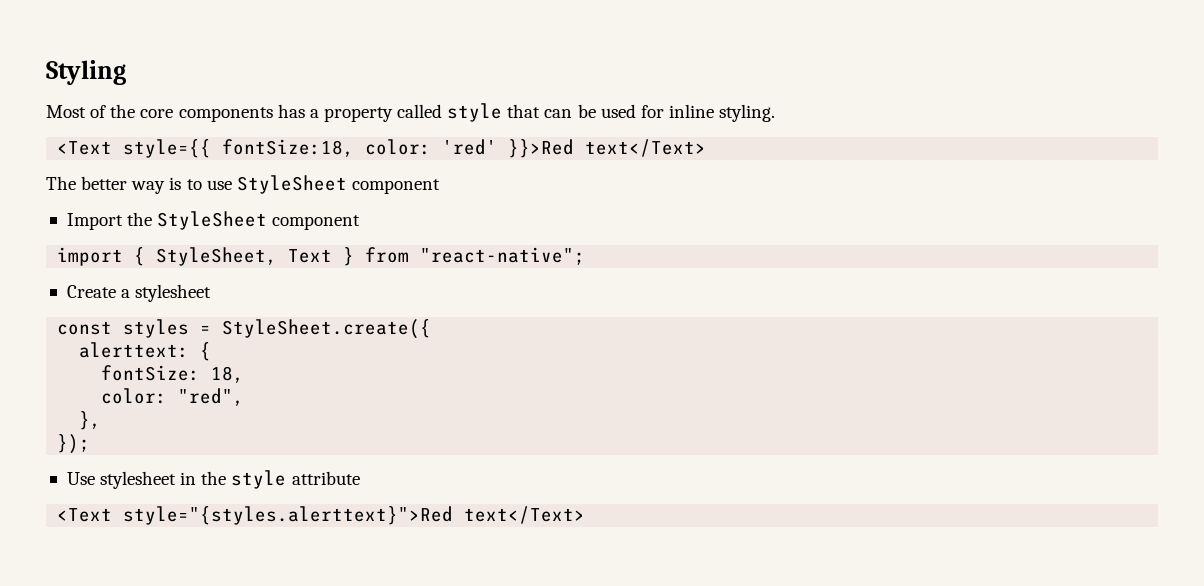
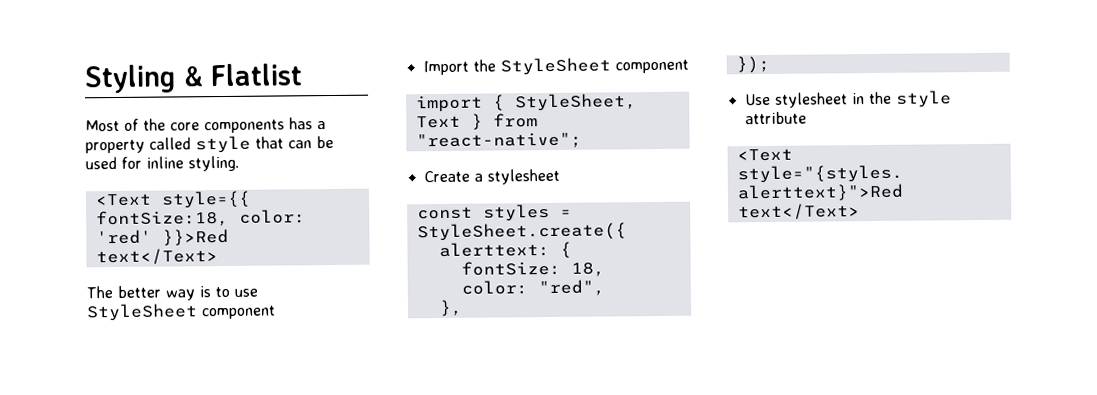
- Styling
+ Styling & Flatlist

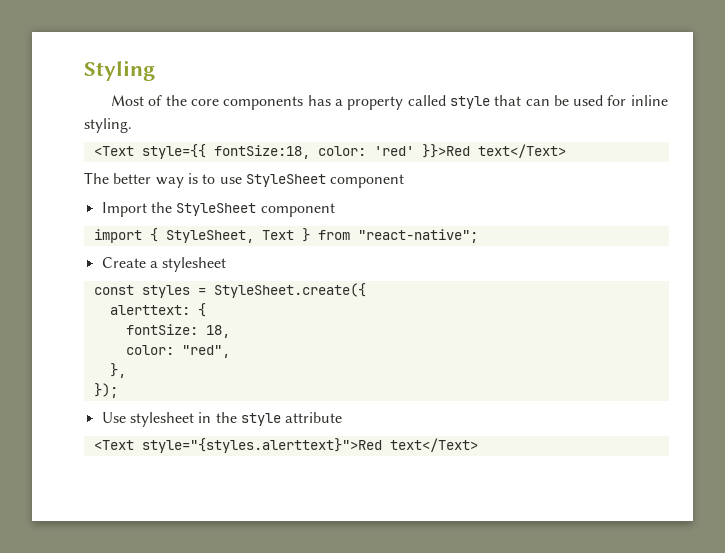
- Styling & Flatlist
+ Styling

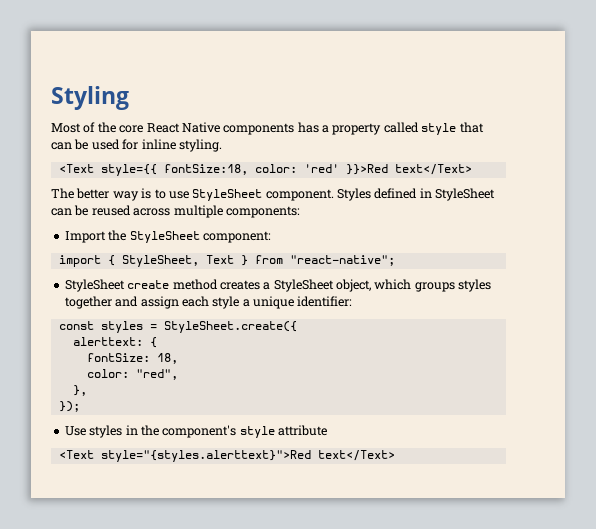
- Most of the core components has a property called style that can be used for inline styling.
+ Most of the core React Native components has a property called style that can be used for inline styling.
- The better way is to use StyleSheet component
+ The better way is to use StyleSheet component. Styles defined in StyleSheet can be reused across multiple components:
- Import the StyleSheet component
+ Import the StyleSheet component:
- Create a stylesheet
+ StyleSheet create method creates a StyleSheet object, which groups styles together and assign each style a unique identifier:
- Use stylesheet in the style attribute
+ Use styles in the component's style attribute

